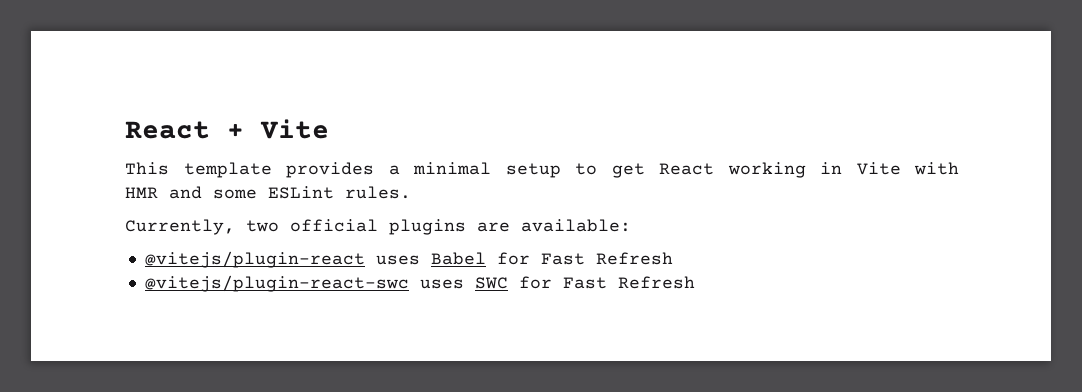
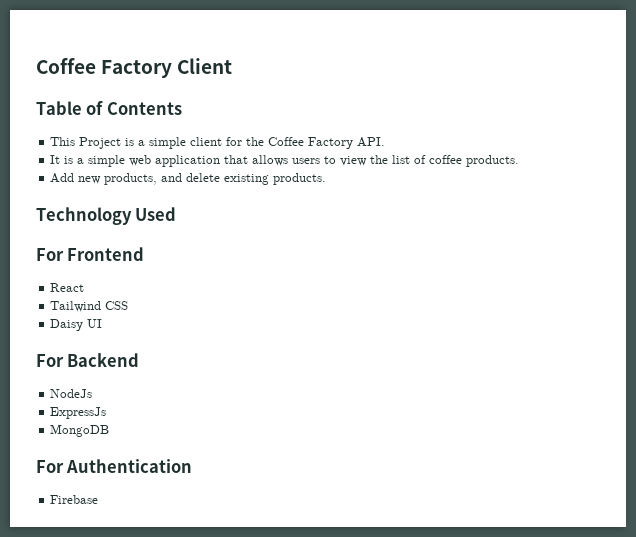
- React + Vite
- This template provides a minimal setup to get React working in Vite with HMR and some ESLint rules.
- Currently, two official plugins are available:
- @vitejs/plugin-react uses Babel for Fast Refresh
- @vitejs/plugin-react-swc uses SWC for Fast Refresh
+ Coffee Factory Client
+ Table of Contents
+ This Project is a simple client for the Coffee Factory API.
+ It is a simple web application that allows users to view the list of coffee products.
+ Add new products, and delete existing products.
+ Technology Used
+ For Frontend
+ React
+ Tailwind CSS
+ Daisy UI
+ For Backend
+ NodeJs
+ ExpressJs
+ MongoDB
+ For Authentication
+ Firebase

